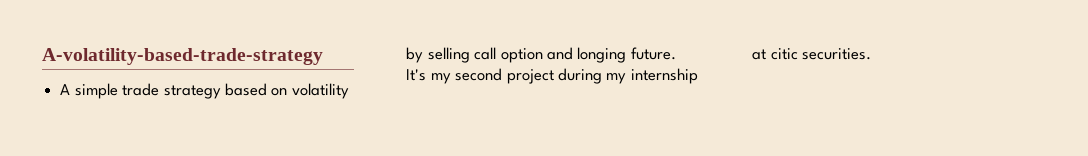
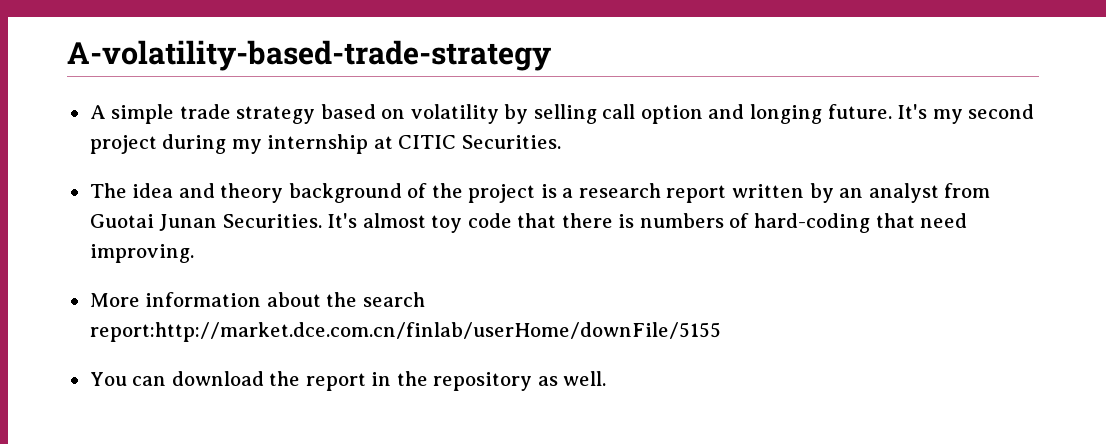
- It's my second project during my internship at citic securities.
+ It's my second project during my internship at CITIC Securities.
+ The idea and theory background of the project is a research report written by an analyst from Guotai Junan Securities. It's almost toy code that there is numbers of hard-coding that need improving.
+ More information about the search report:http://market.dce.com.cn/finlab/userHome/downFile/5155
+ You can download the report in the repository as well.

